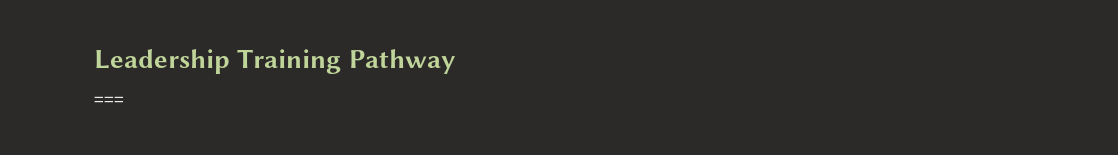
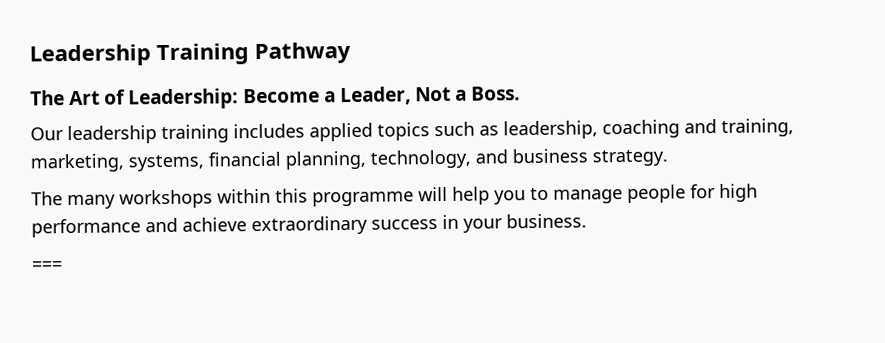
+ The Art of Leadership: Become a Leader, Not a Boss.
+ Our leadership training includes applied topics such as leadership, coaching and training, marketing, systems, financial planning, technology, and business strategy.
+ The many workshops within this programme will help you to manage people for high performance and achieve extraordinary success in your business.

